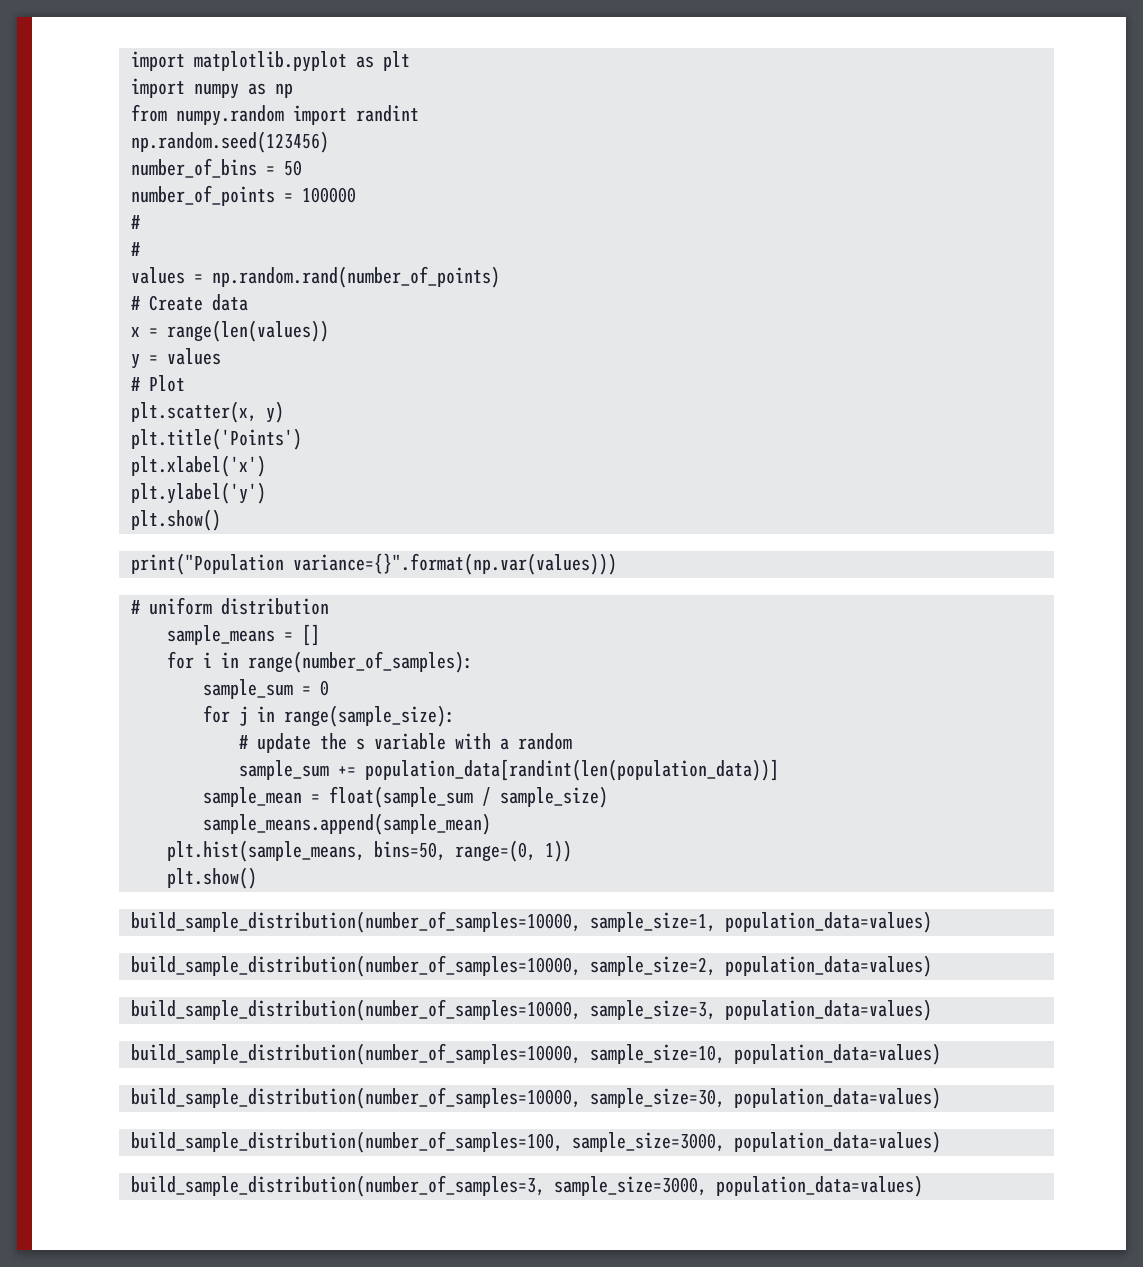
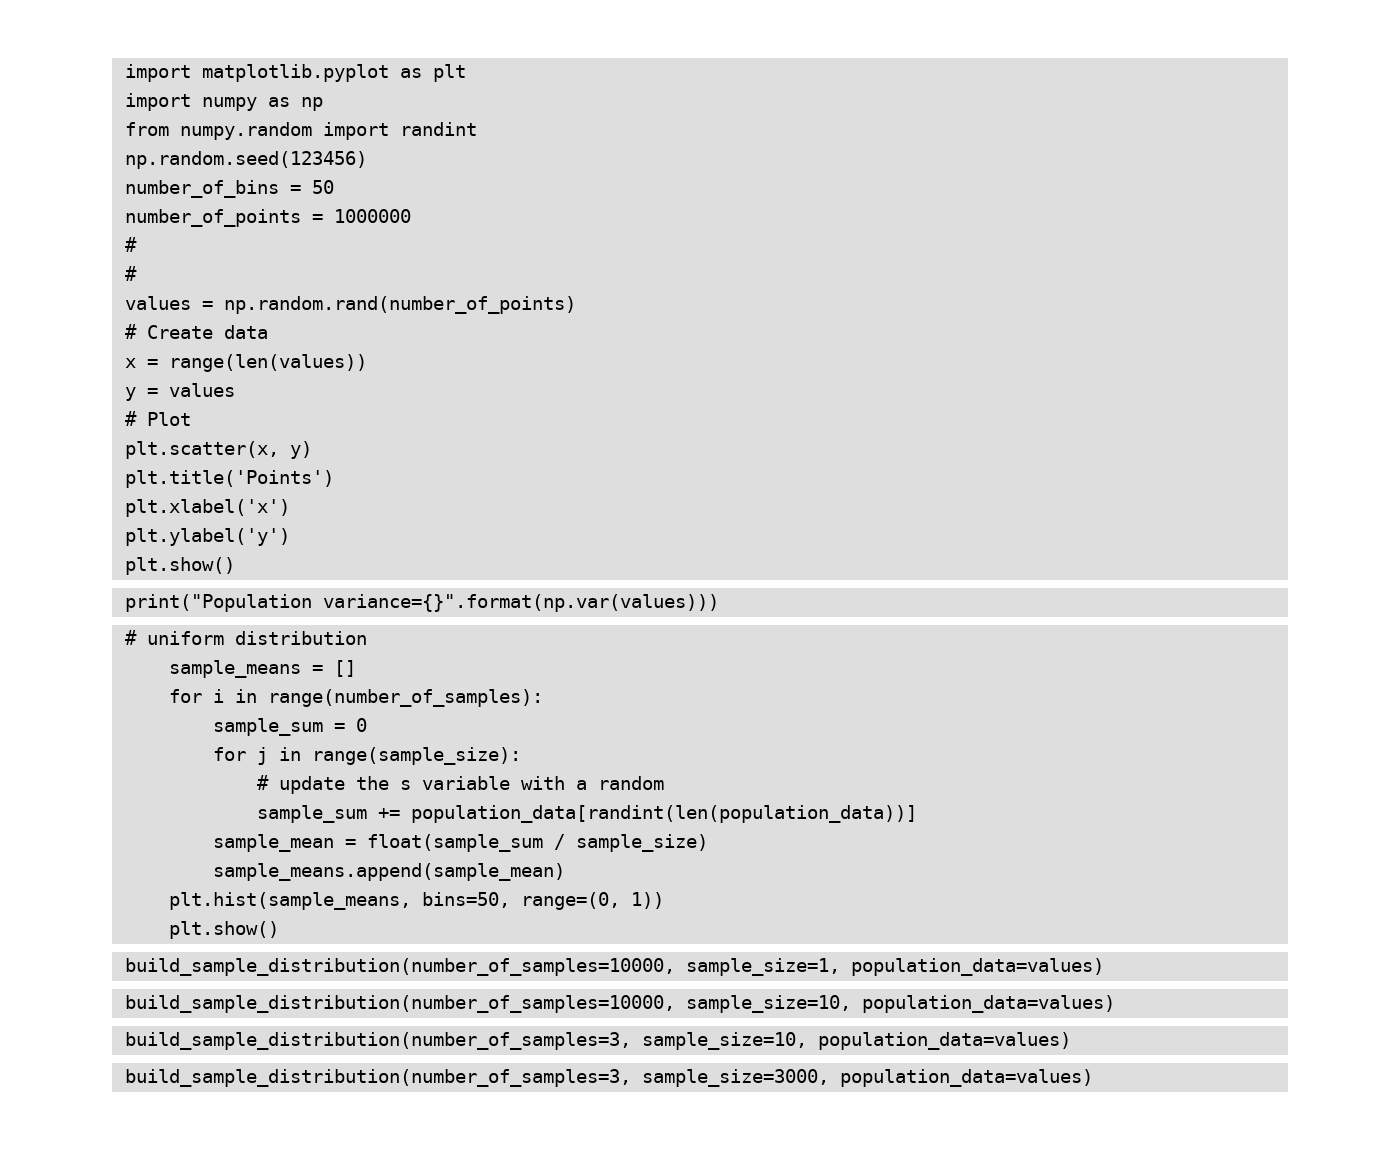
- number_of_points = 100000
+ number_of_points = 1000000
- build_sample_distribution(number_of_samples=10000, sample_size=2, population_data=values)
- build_sample_distribution(number_of_samples=10000, sample_size=3, population_data=values)
  build_sample_distribution(number_of_samples=10000, sample_size=10, population_data=values)
- build_sample_distribution(number_of_samples=10000, sample_size=30, population_data=values)
- build_sample_distribution(number_of_samples=100, sample_size=3000, population_data=values)
+ build_sample_distribution(number_of_samples=3, sample_size=10, population_data=values)

